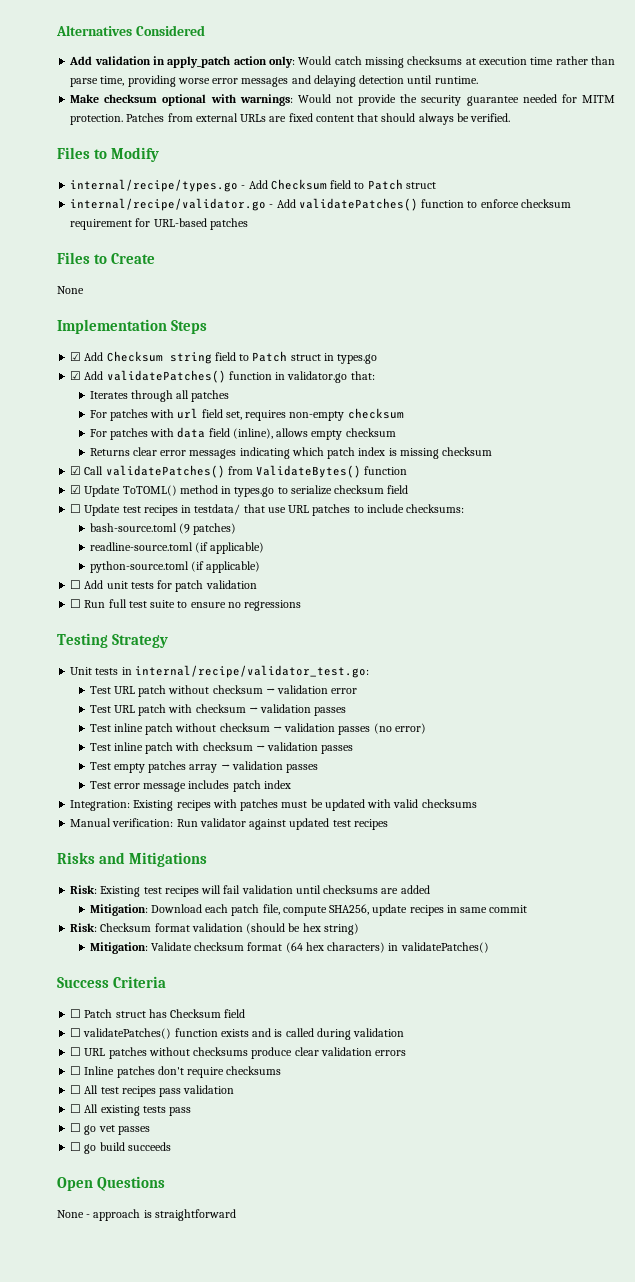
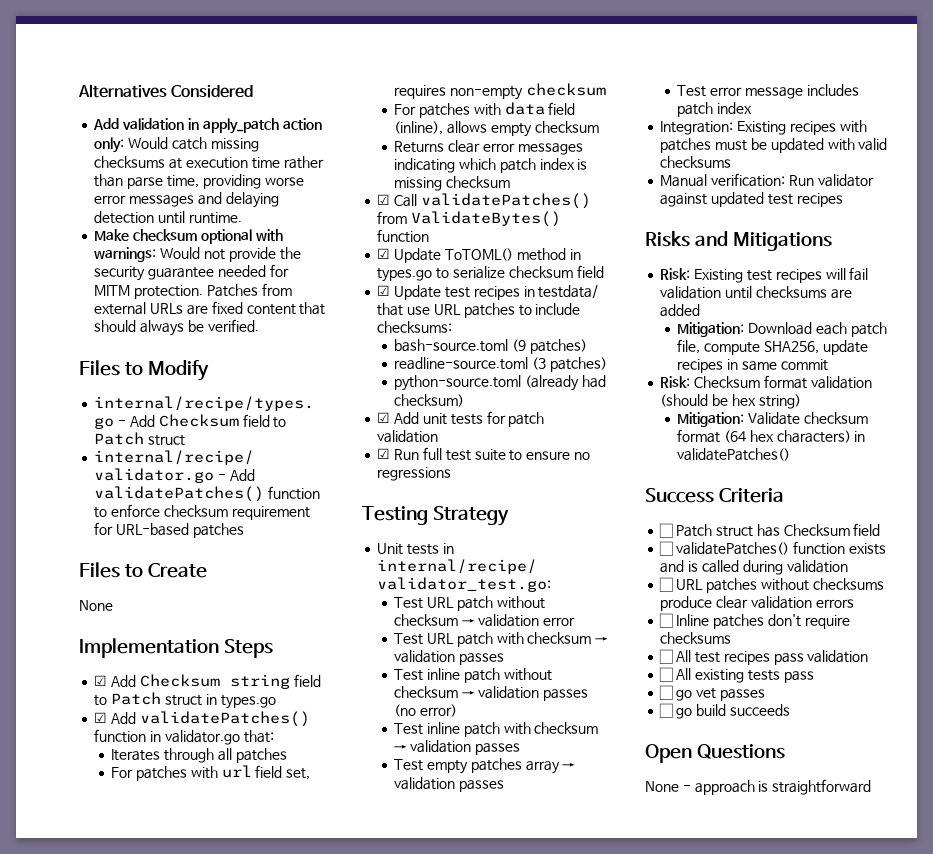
- ☐ Update test recipes in testdata/ that use URL patches to include checksums:
+ ☑ Update test recipes in testdata/ that use URL patches to include checksums:
- readline-source.toml (if applicable)
+ readline-source.toml (3 patches)
- python-source.toml (if applicable)
- ☐ Add unit tests for patch validation
+ python-source.toml (already had checksum)
+ ☑ Add unit tests for patch validation
- ☐ Run full test suite to ensure no regressions
+ ☑ Run full test suite to ensure no regressions

